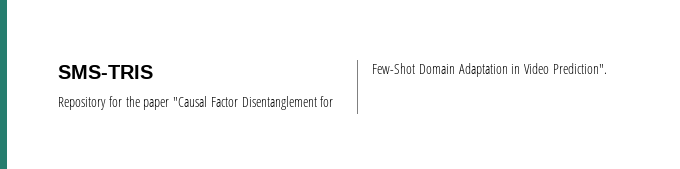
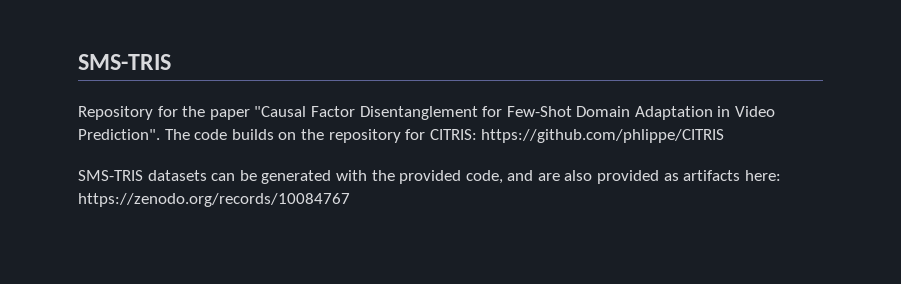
+ The code builds on the repository for CITRIS: https://github.com/phlippe/CITRIS
+ SMS-TRIS datasets can be generated with the provided code, and are also provided as artifacts here: https://zenodo.org/records/10084767

